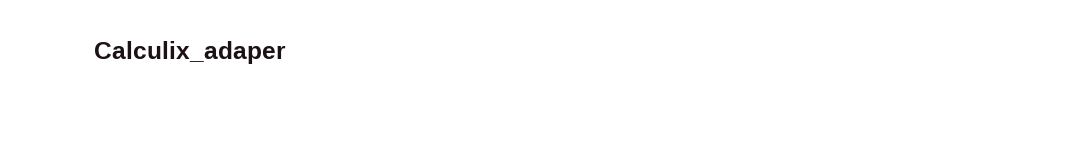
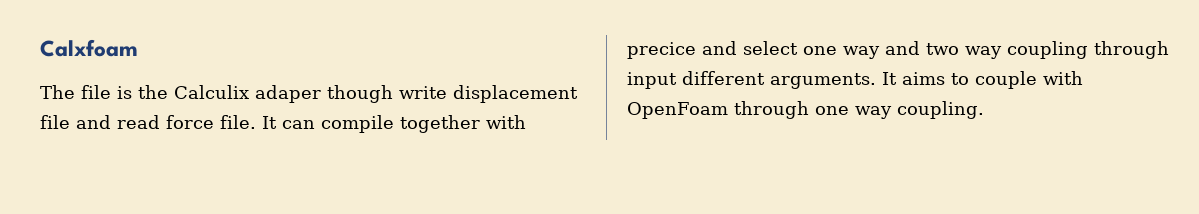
- Calculix_adaper
+ Calxfoam
+ The file is the Calculix adaper though write displacement file and read force file. It can compile together with precice and select one way and two way coupling through input different arguments. It aims to couple with OpenFoam through one way coupling.

